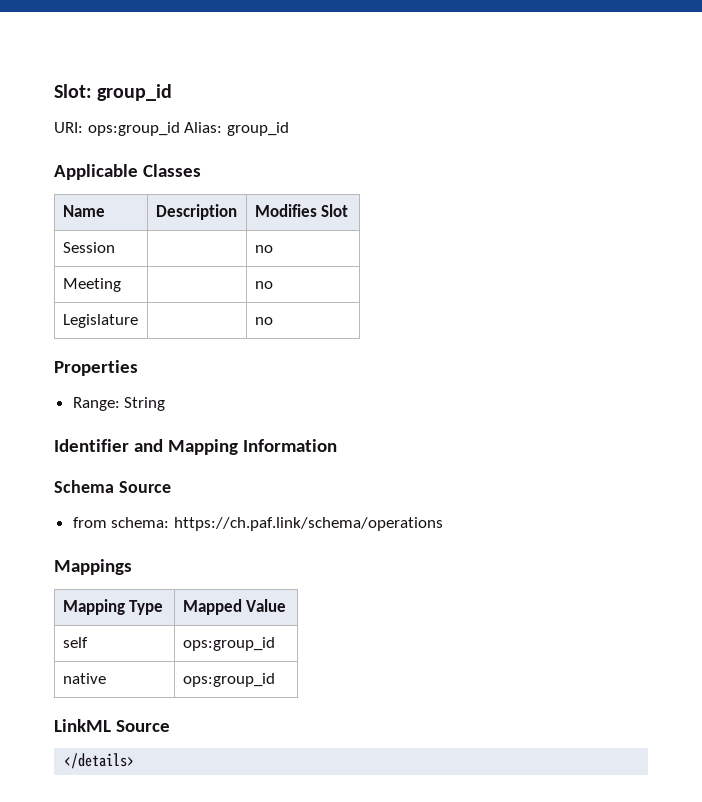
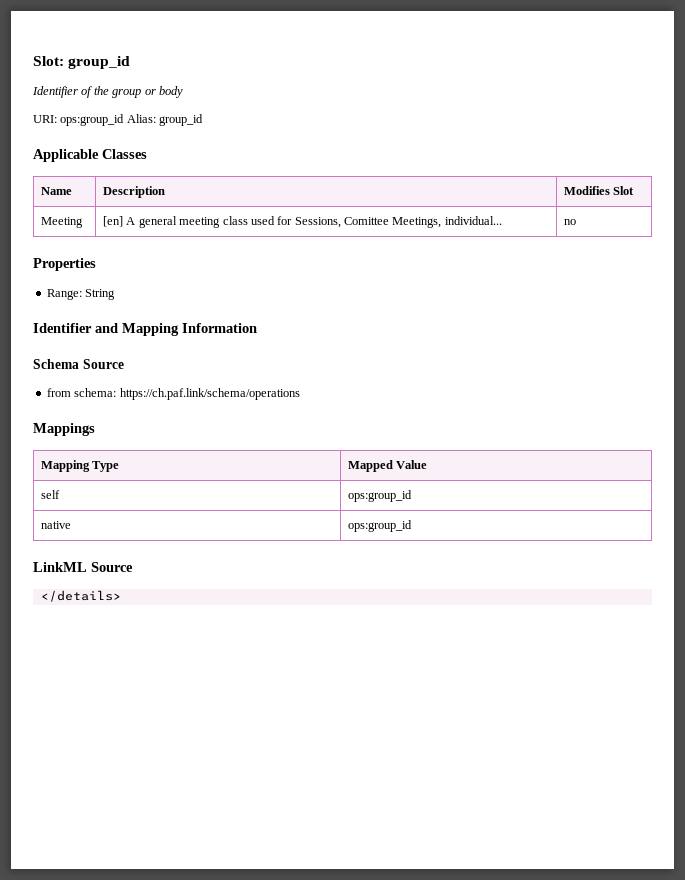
+ Identifier of the group or body
- Session | | no
- Meeting | | no
- Legislature | | no
+ Meeting | [en] A general meeting class used for Sessions, Comittee Meetings, individual... | no

